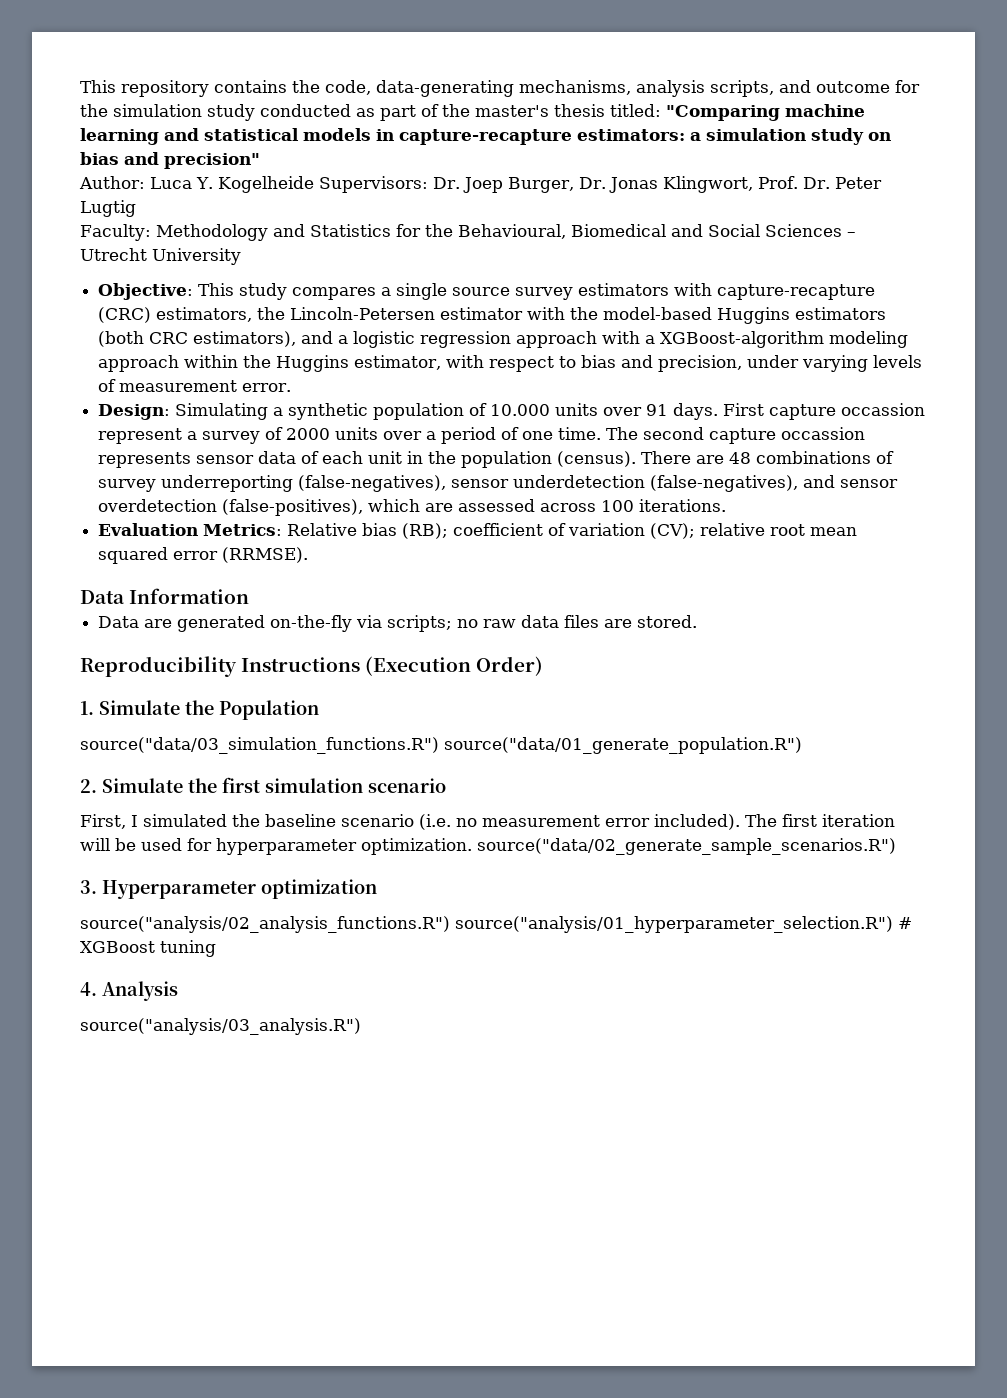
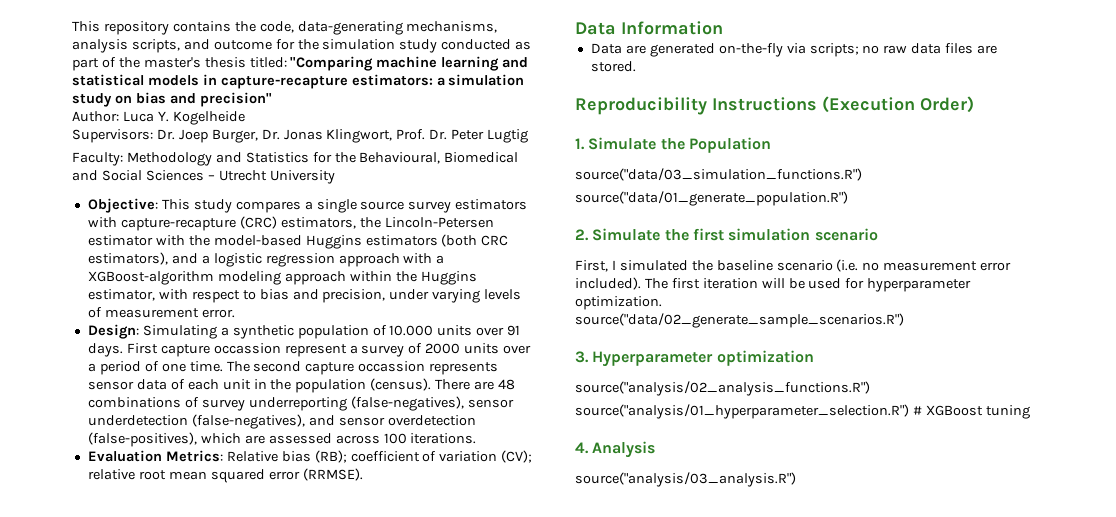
- Author: Luca Y. Kogelheide Supervisors: Dr. Joep Burger, Dr. Jonas Klingwort, Prof. Dr. Peter Lugtig
+ Author: Luca Y. Kogelheide
+ Supervisors: Dr. Joep Burger, Dr. Jonas Klingwort, Prof. Dr. Peter Lugtig
- source("data/03_simulation_functions.R") source("data/01_generate_population.R")
+ source("data/03_simulation_functions.R")
+ source("data/01_generate_population.R")
- The first iteration will be used for hyperparameter optimization. source("data/02_generate_sample_scenarios.R")
+ The first iteration will be used for hyperparameter optimization.
+ source("data/02_generate_sample_scenarios.R")
- source("analysis/02_analysis_functions.R") source("analysis/01_hyperparameter_selection.R") # XGBoost tuning
+ source("analysis/02_analysis_functions.R")
+ source("analysis/01_hyperparameter_selection.R") # XGBoost tuning

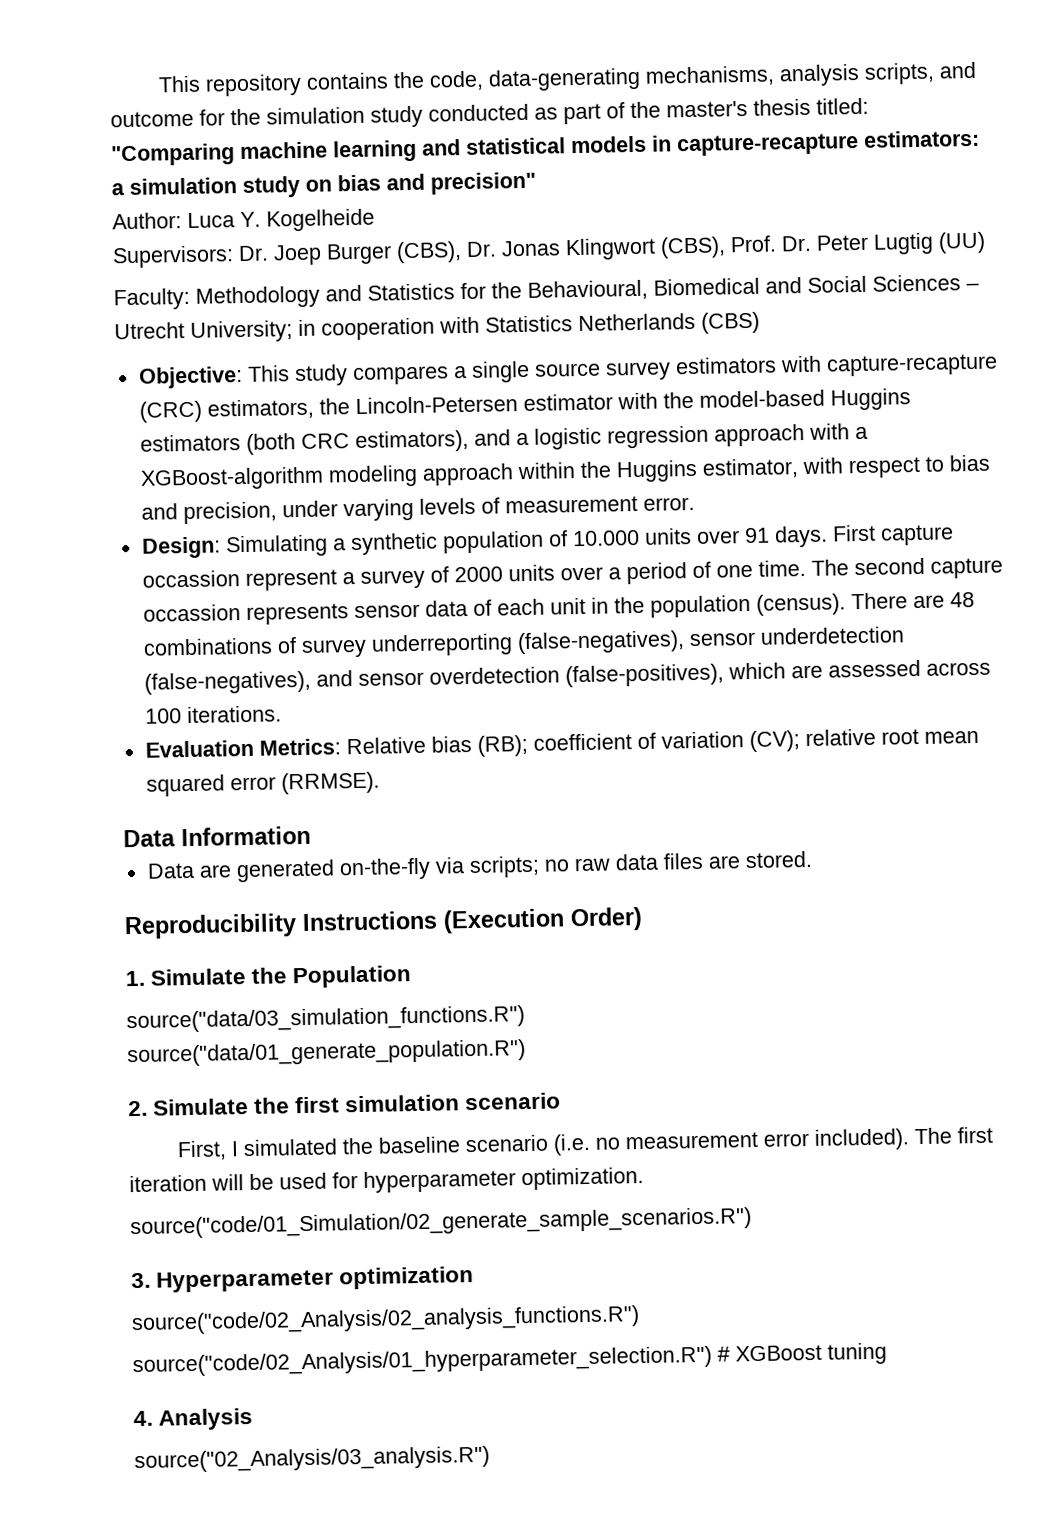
- Supervisors: Dr. Joep Burger, Dr. Jonas Klingwort, Prof. Dr. Peter Lugtig
+ Supervisors: Dr. Joep Burger (CBS), Dr. Jonas Klingwort (CBS), Prof. Dr. Peter Lugtig (UU)
- Faculty: Methodology and Statistics for the Behavioural, Biomedical and Social Sciences – Utrecht University
+ Faculty: Methodology and Statistics for the Behavioural, Biomedical and Social Sciences – Utrecht University; in cooperation with Statistics Netherlands (CBS)
- source("data/02_generate_sample_scenarios.R")
+ source("code/01_Simulation/02_generate_sample_scenarios.R")
- source("analysis/02_analysis_functions.R")
- source("analysis/01_hyperparameter_selection.R") # XGBoost tuning
+ source("code/02_Analysis/02_analysis_functions.R")
+ source("code/02_Analysis/01_hyperparameter_selection.R") # XGBoost tuning
- source("analysis/03_analysis.R")
+ source("02_Analysis/03_analysis.R")

